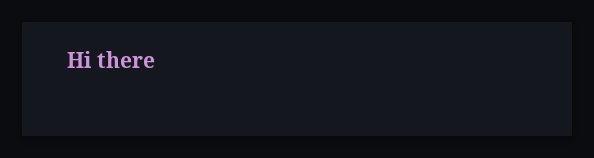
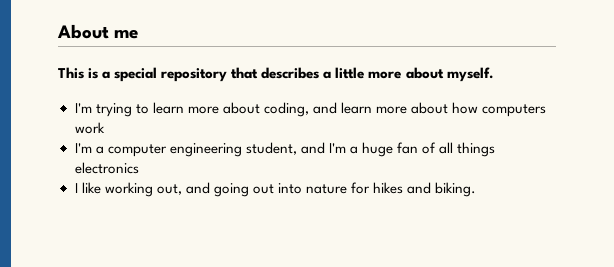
- Hi there
+ About me
+ This is a special repository that describes a little more about myself.
+ I'm trying to learn more about coding, and learn more about how computers work
+ I'm a computer engineering student, and I'm a huge fan of all things electronics
+ I like working out, and going out into nature for hikes and biking.

